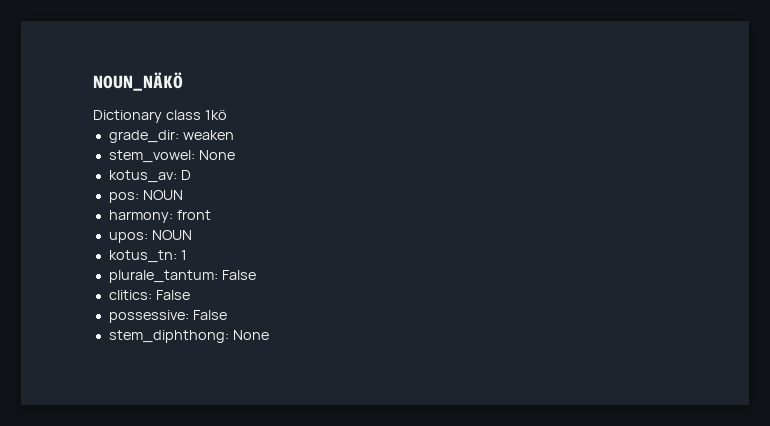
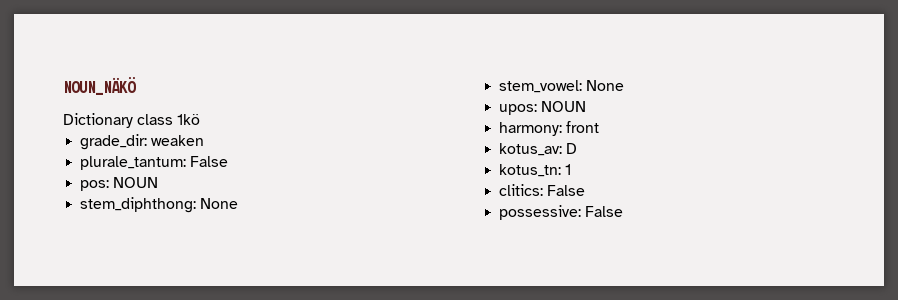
+ plurale_tantum: False
+ pos: NOUN
+ stem_diphthong: None
- kotus_av: D
- pos: NOUN
+ upos: NOUN
- upos: NOUN
+ kotus_av: D
- plurale_tantum: False
- stem_diphthong: None

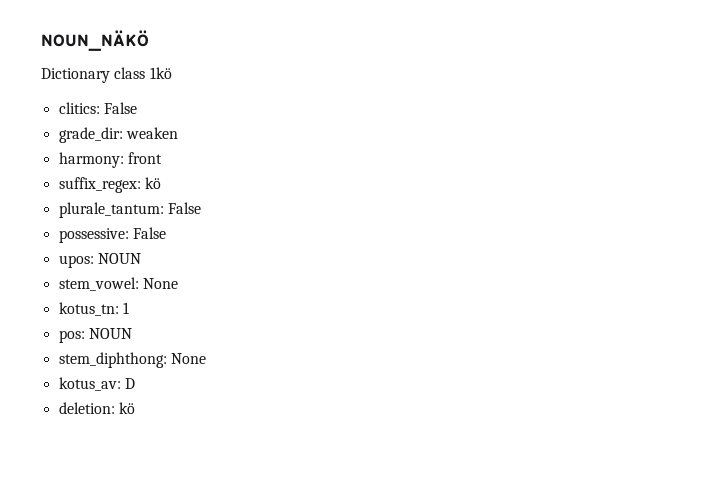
+ clitics: False
+ harmony: front
+ suffix_regex: kö
  plurale_tantum: False
+ possessive: False
+ upos: NOUN
+ stem_vowel: None
+ kotus_tn: 1
  pos: NOUN
  stem_diphthong: None
- stem_vowel: None
- upos: NOUN
- harmony: front
  kotus_av: D
- kotus_tn: 1
- clitics: False
- possessive: False
+ deletion: kö

